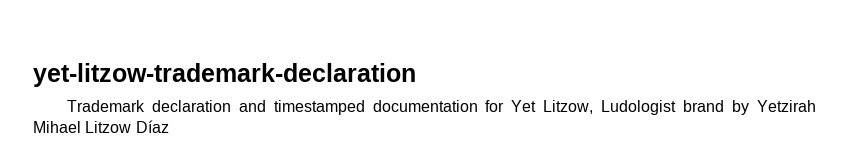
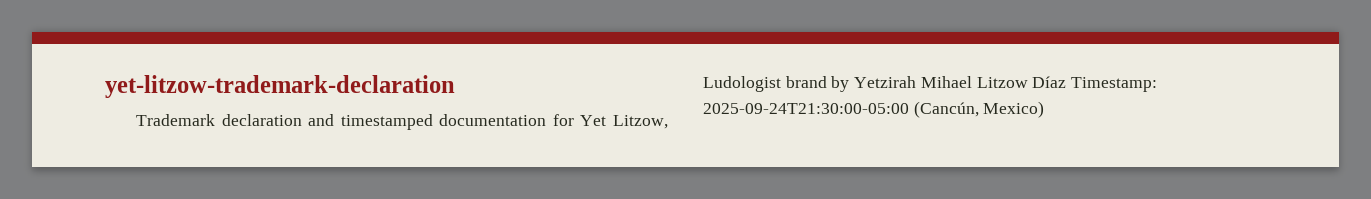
- Trademark declaration and timestamped documentation for Yet Litzow, Ludologist brand by Yetzirah Mihael Litzow Díaz
+ Trademark declaration and timestamped documentation for Yet Litzow, Ludologist brand by Yetzirah Mihael Litzow Díaz Timestamp: 2025-09-24T21:30:00-05:00 (Cancún, Mexico)

